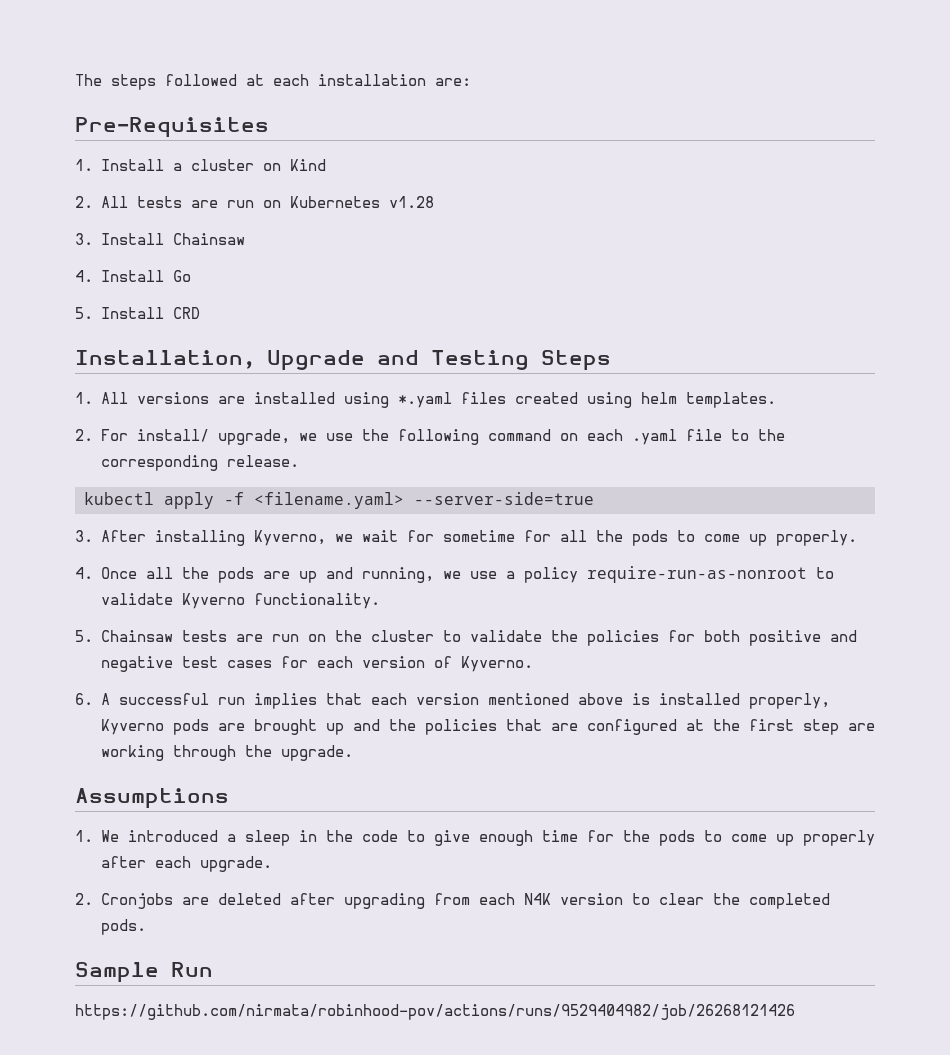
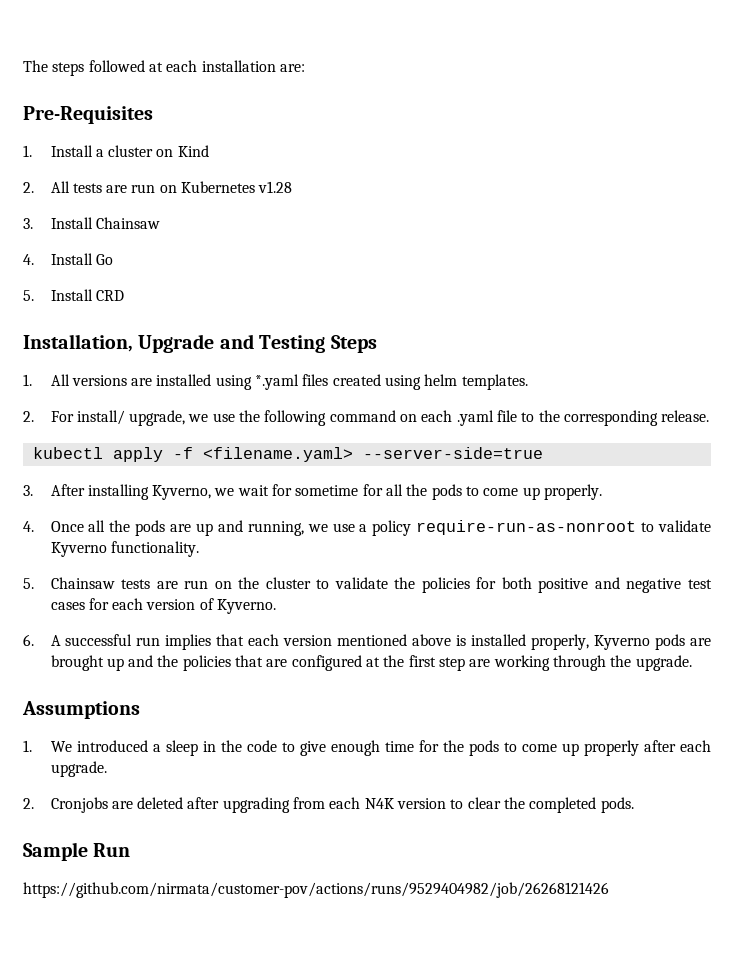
- https://github.com/nirmata/robinhood-pov/actions/runs/9529404982/job/26268121426
+ https://github.com/nirmata/customer-pov/actions/runs/9529404982/job/26268121426

